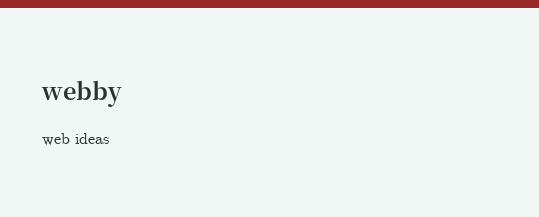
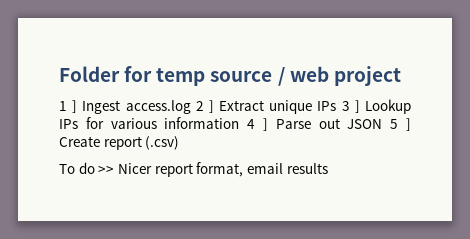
- webby
- web ideas
+ Folder for temp source / web project
+ 1 ] Ingest access.log 2 ] Extract unique IPs 3 ] Lookup IPs for various information 4 ] Parse out JSON 5 ] Create report (.csv)
+ To do >> Nicer report format, email results

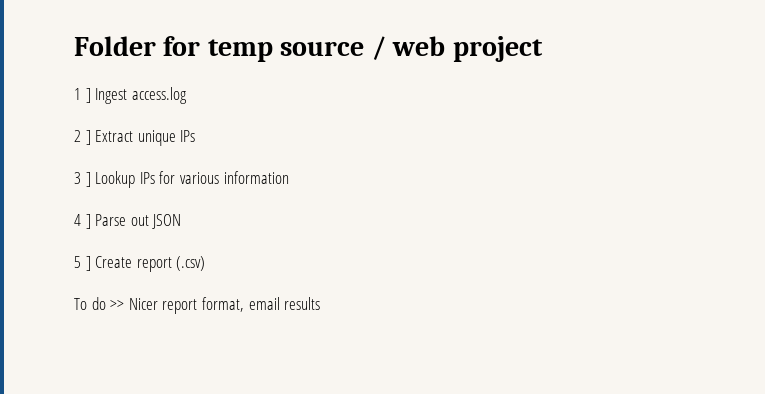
- 1 ] Ingest access.log 2 ] Extract unique IPs 3 ] Lookup IPs for various information 4 ] Parse out JSON 5 ] Create report (.csv)
+ 1 ] Ingest access.log
+ 2 ] Extract unique IPs
+ 3 ] Lookup IPs for various information
+ 4 ] Parse out JSON
+ 5 ] Create report (.csv)

